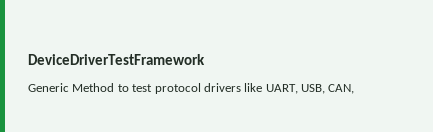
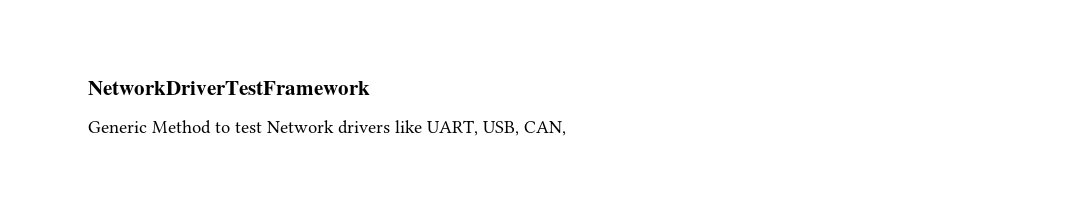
- DeviceDriverTestFramework
+ NetworkDriverTestFramework
- Generic Method to test protocol drivers like UART, USB, CAN,
+ Generic Method to test Network drivers like UART, USB, CAN,

